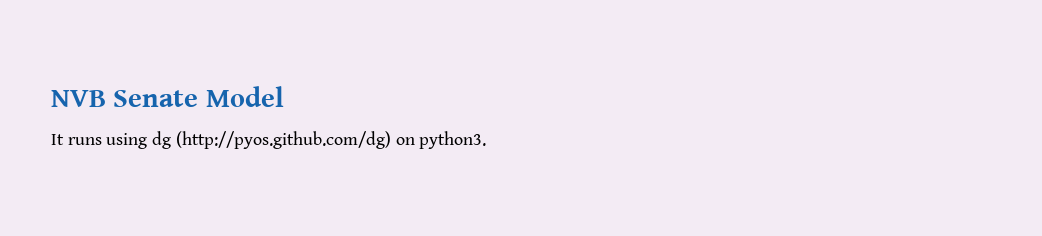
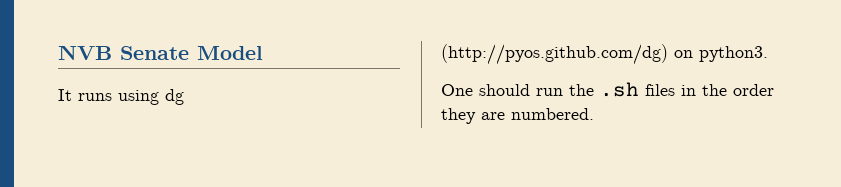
+ One should run the .sh files in the order they are numbered.

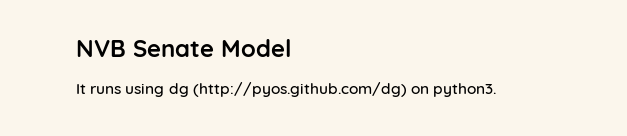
- One should run the .sh files in the order they are numbered.

